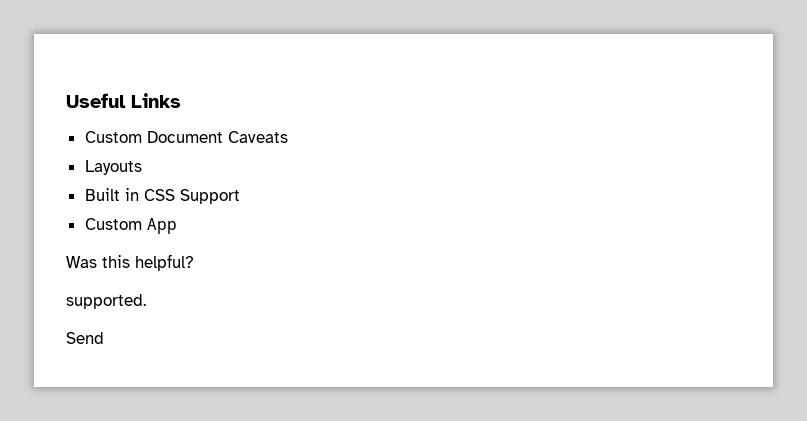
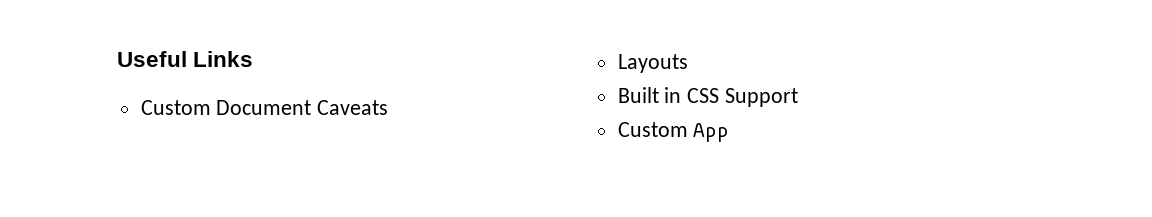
- Was this helpful?
- supported.
- Send

